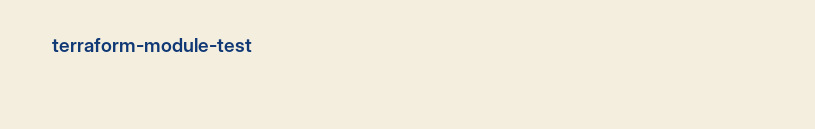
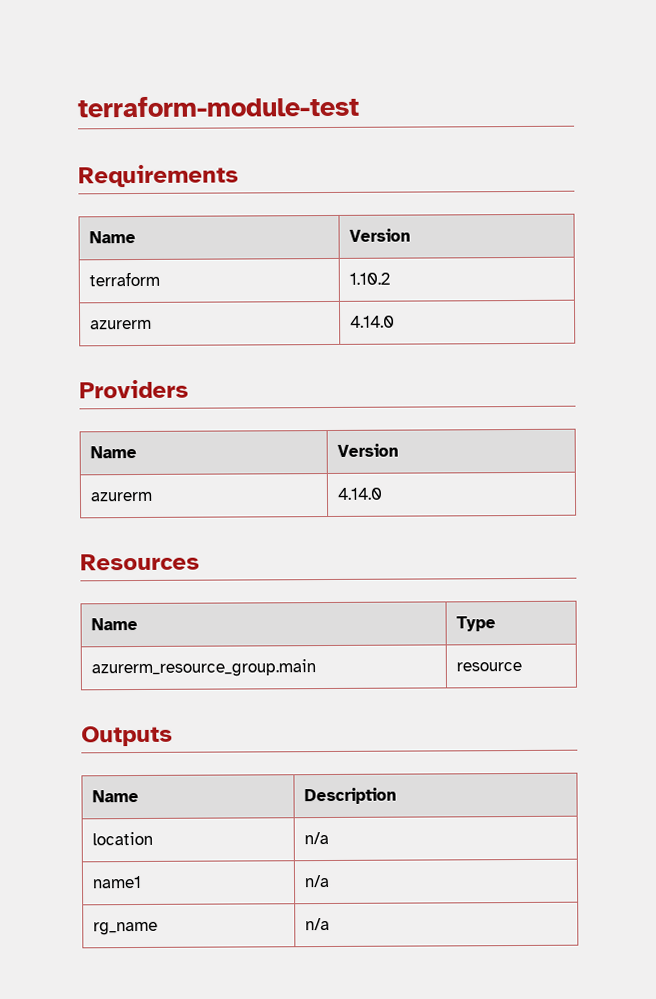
+ Requirements
+ Name | Version
+ terraform | 1.10.2
+ azurerm | 4.14.0
+ Providers
+ Name | Version
+ azurerm | 4.14.0
+ Resources
+ Name | Type
+ azurerm_resource_group.main | resource
+ Outputs
+ Name | Description
+ location | n/a
+ name1 | n/a
+ rg_name | n/a

